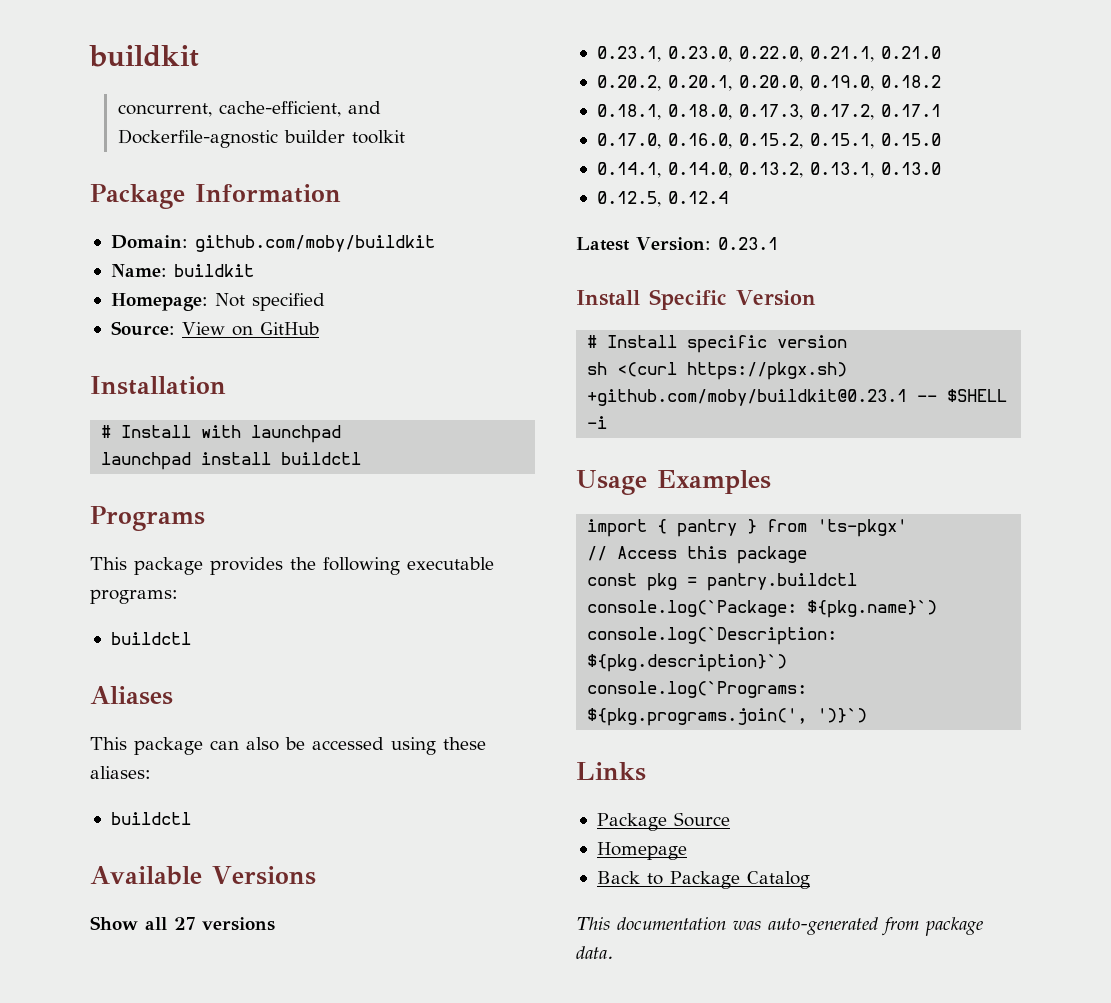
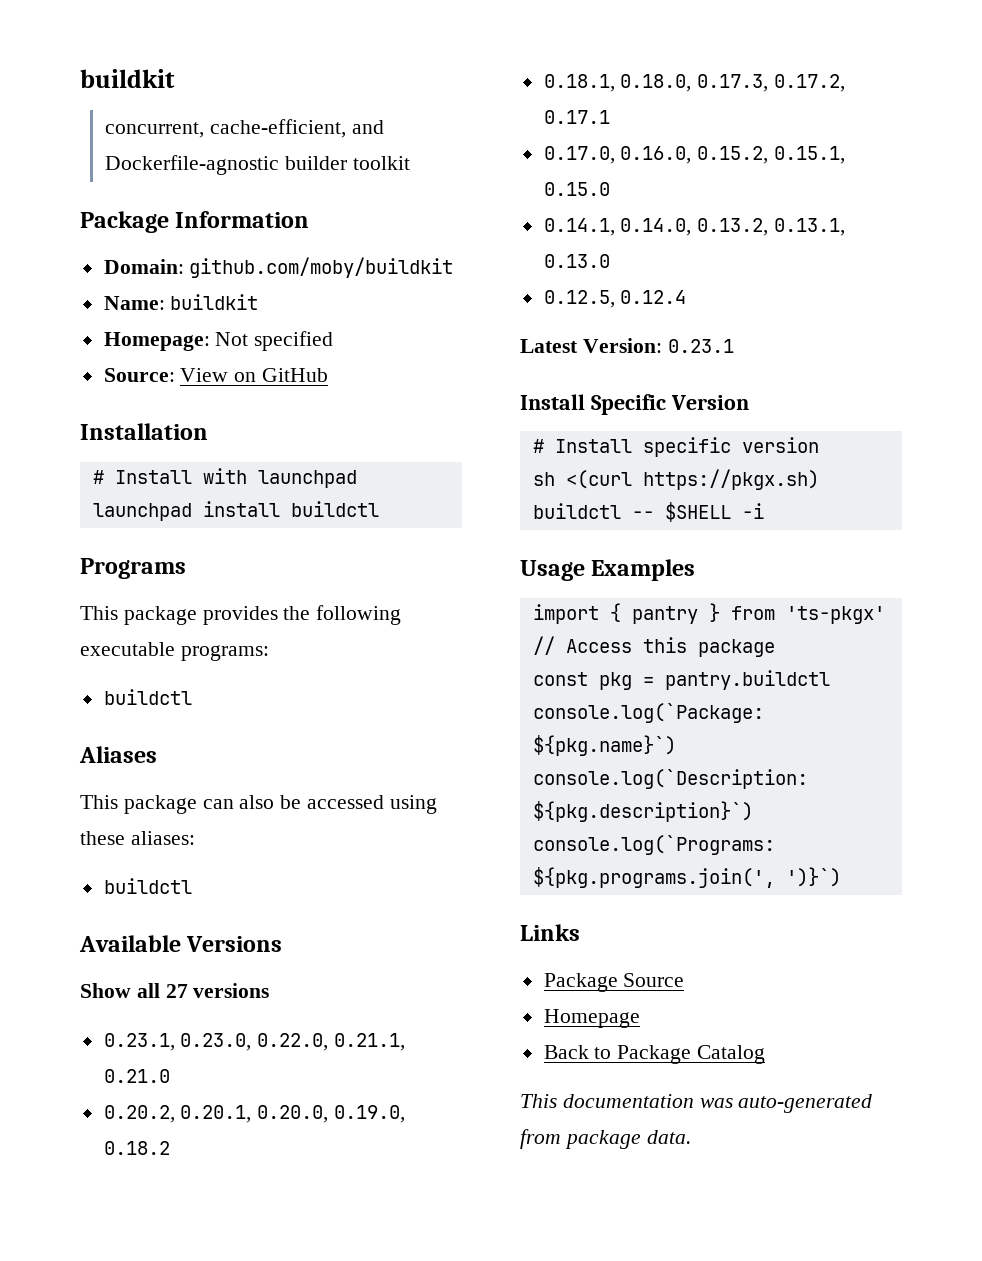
- sh <(curl https://pkgx.sh) +github.com/moby/buildkit@0.23.1 -- $SHELL -i
+ sh <(curl https://pkgx.sh) buildctl -- $SHELL -i

